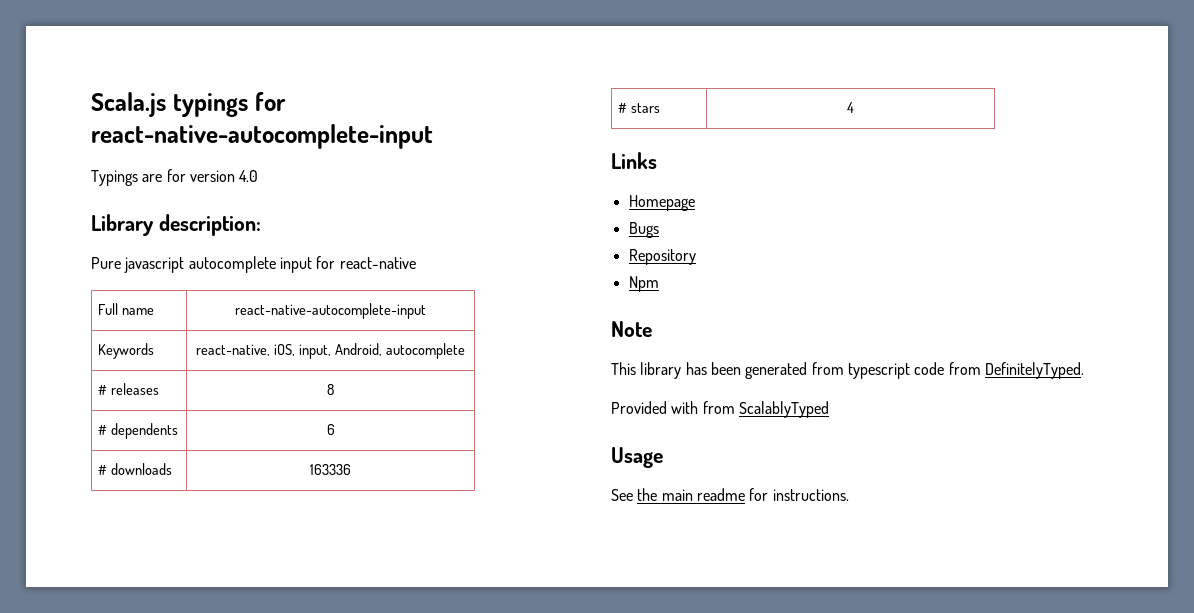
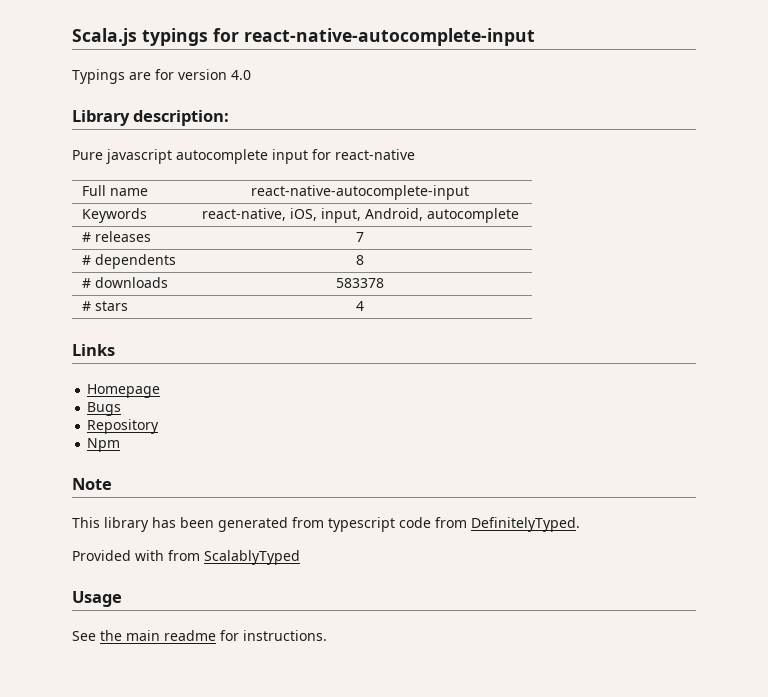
- # releases | 8
+ # releases | 7
- # dependents | 6
+ # dependents | 8
- # downloads | 163336
+ # downloads | 583378

